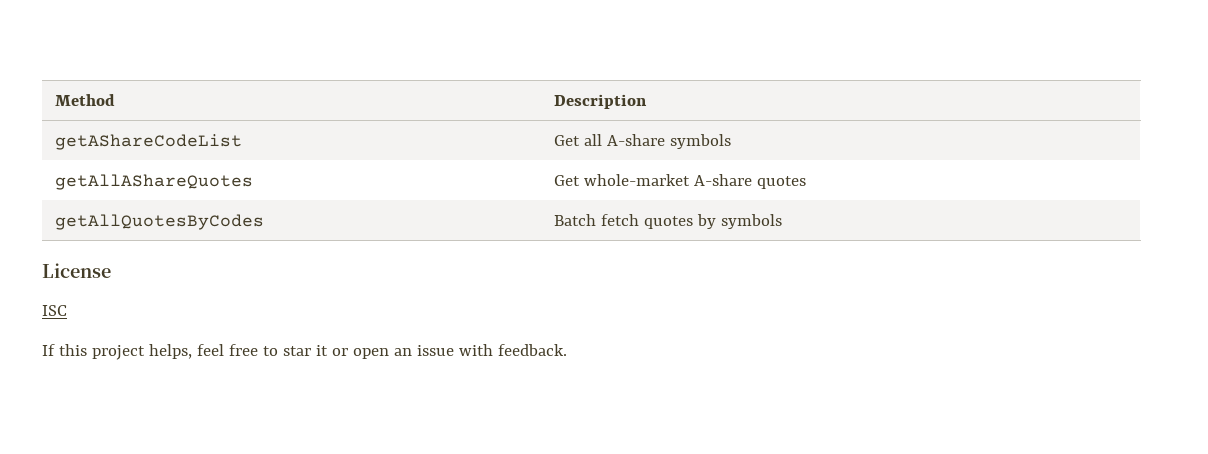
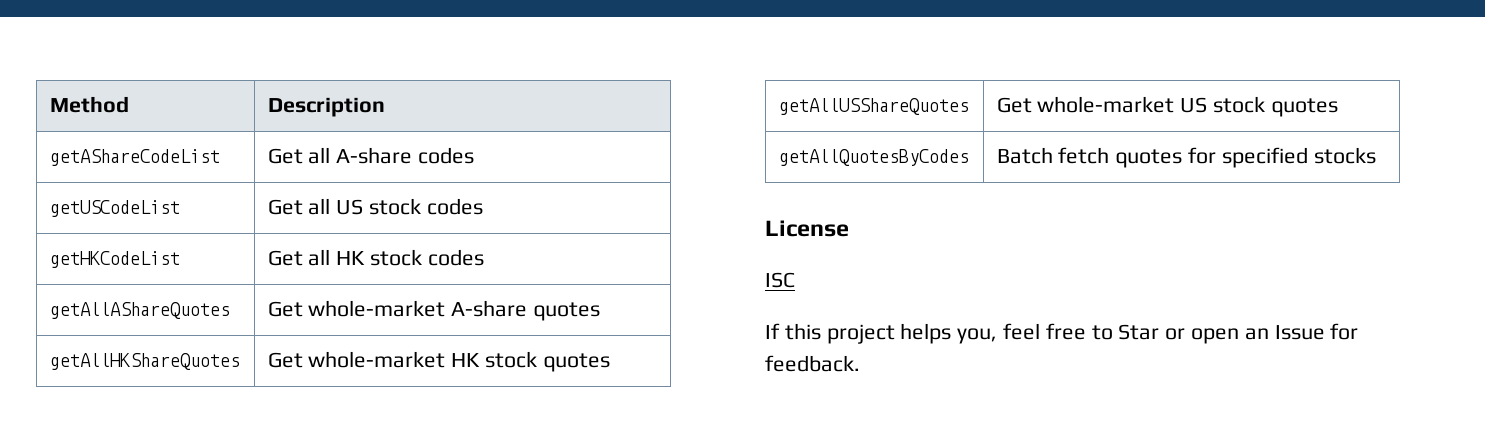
- getAShareCodeList | Get all A-share symbols
+ getAShareCodeList | Get all A-share codes
+ getUSCodeList | Get all US stock codes
+ getHKCodeList | Get all HK stock codes
+ getAllHKShareQuotes | Get whole-market HK stock quotes
+ getAllUSShareQuotes | Get whole-market US stock quotes
- getAllQuotesByCodes | Batch fetch quotes by symbols
+ getAllQuotesByCodes | Batch fetch quotes for specified stocks
- If this project helps, feel free to star it or open an issue with feedback.
+ If this project helps you, feel free to Star or open an Issue for feedback.

